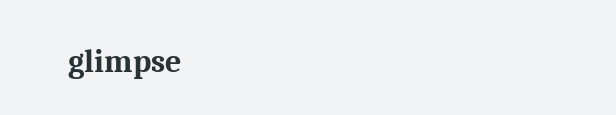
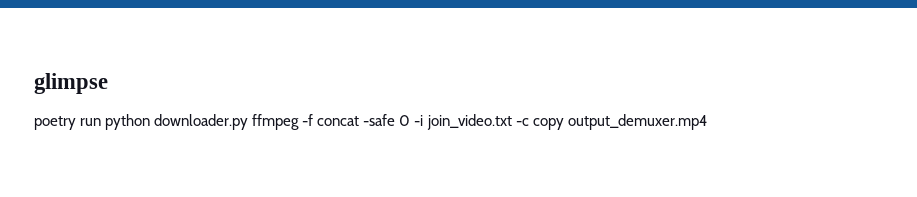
+ poetry run python downloader.py ffmpeg -f concat -safe 0 -i join_video.txt -c copy output_demuxer.mp4

